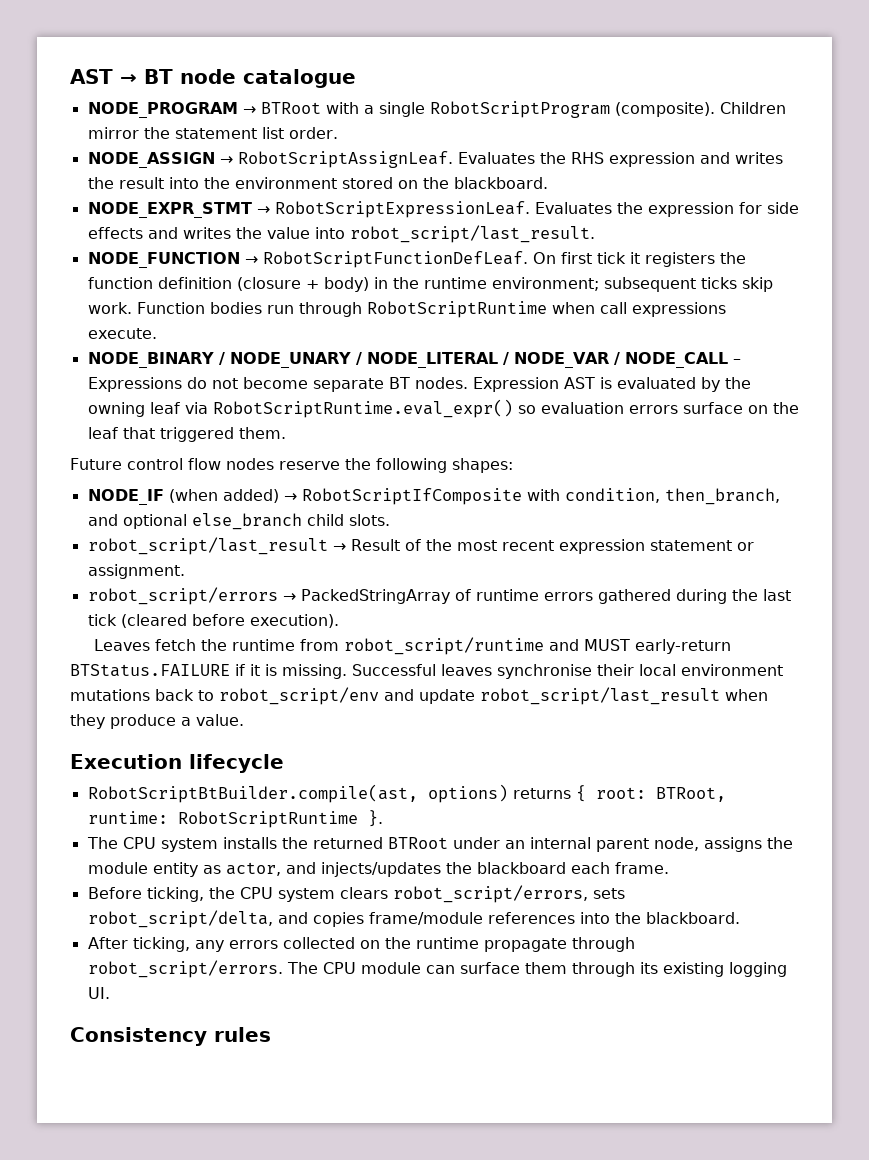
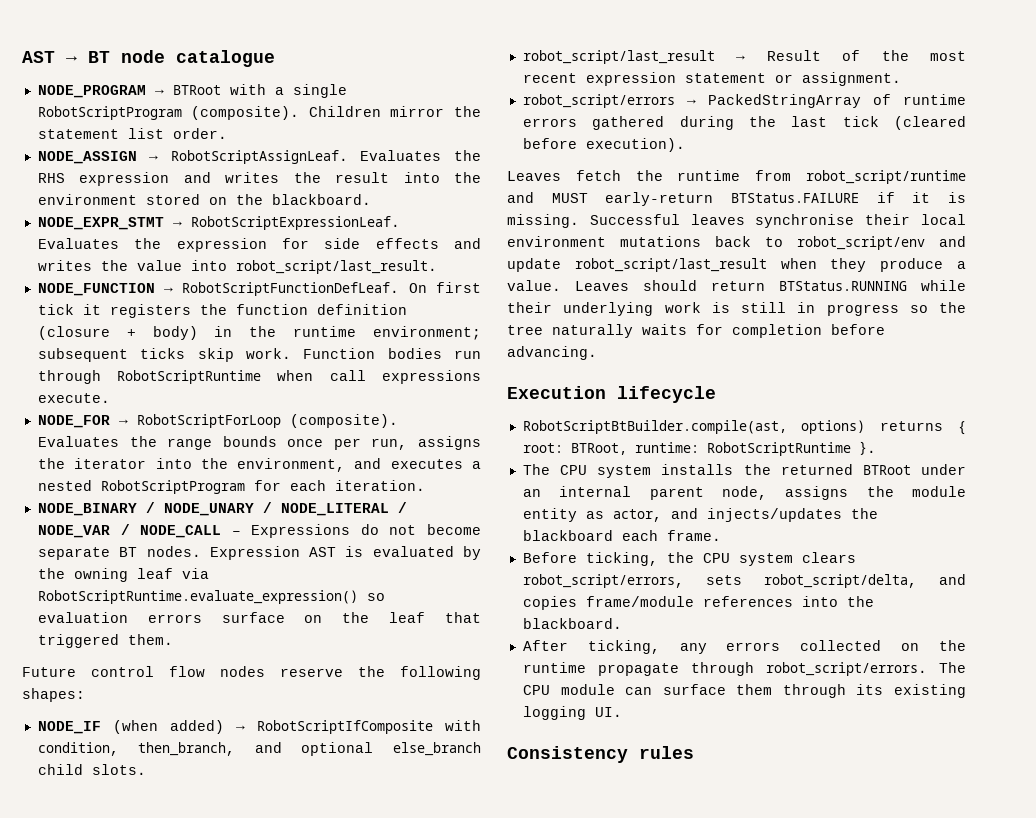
+ NODE_FOR → RobotScriptForLoop (composite). Evaluates the range bounds once per run, assigns the iterator into the environment, and executes a nested RobotScriptProgram for each iteration.
- Expression AST is evaluated by the owning leaf via RobotScriptRuntime.eval_expr() so evaluation errors surface on the leaf that triggered them.
+ Expression AST is evaluated by the owning leaf via RobotScriptRuntime.evaluate_expression() so evaluation errors surface on the leaf that triggered them.
+ Leaves should return BTStatus.RUNNING while their underlying work is still in progress so the tree naturally waits for completion before advancing.

